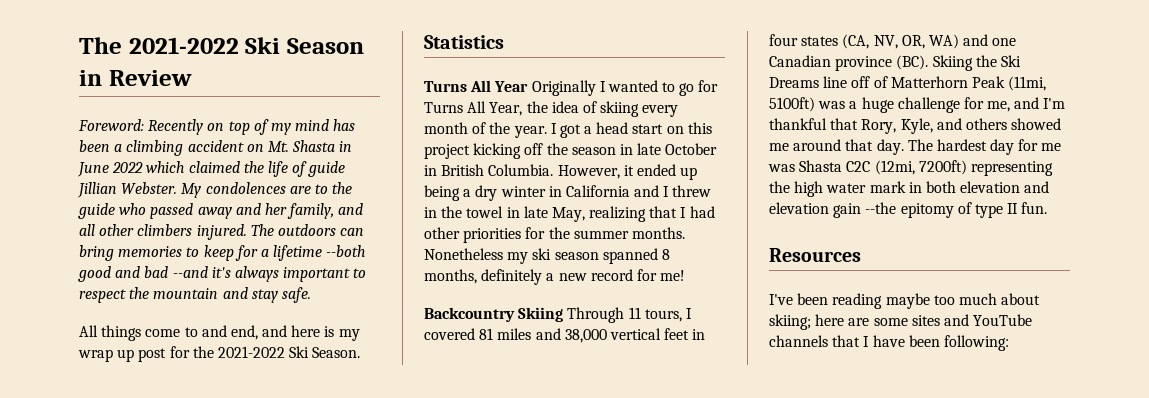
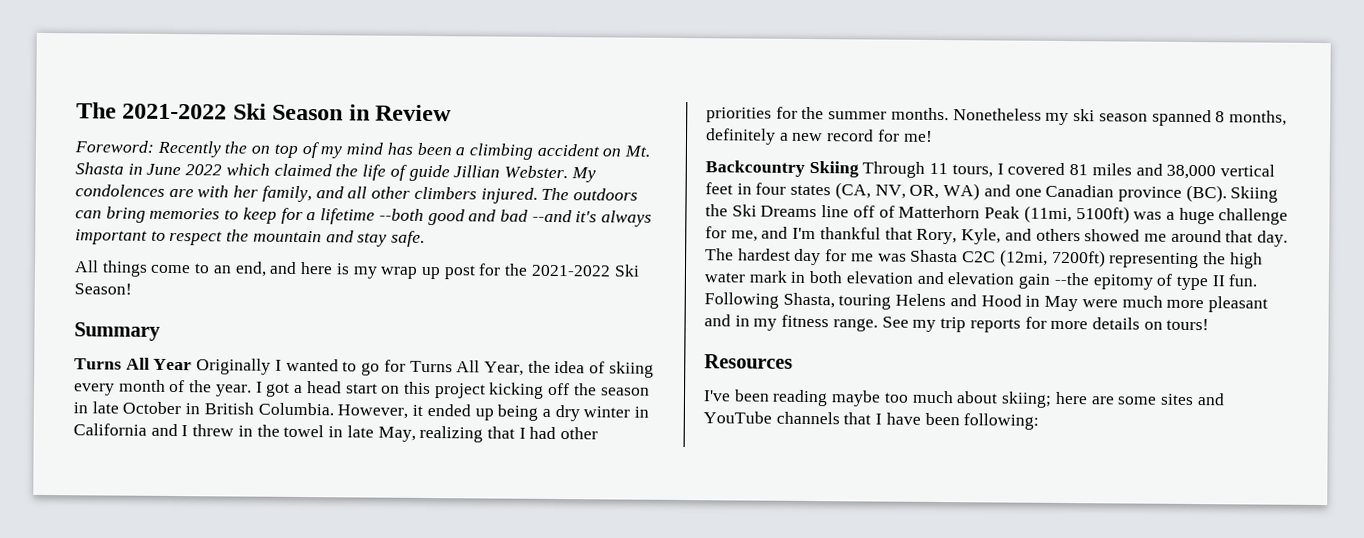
- Foreword: Recently on top of my mind has been a climbing accident on Mt. Shasta in June 2022 which claimed the life of guide Jillian Webster.
+ Foreword: Recently the on top of my mind has been a climbing accident on Mt. Shasta in June 2022 which claimed the life of guide Jillian Webster.
- My condolences are to the guide who passed away and her family, and all other climbers injured.
+ My condolences are with her family, and all other climbers injured.
- All things come to and end, and here is my wrap up post for the 2021-2022 Ski Season.
- Statistics
+ All things come to an end, and here is my wrap up post for the 2021-2022 Ski Season!
+ Summary
+ Following Shasta, touring Helens and Hood in May were much more pleasant and in my fitness range. See my trip reports for more details on tours!

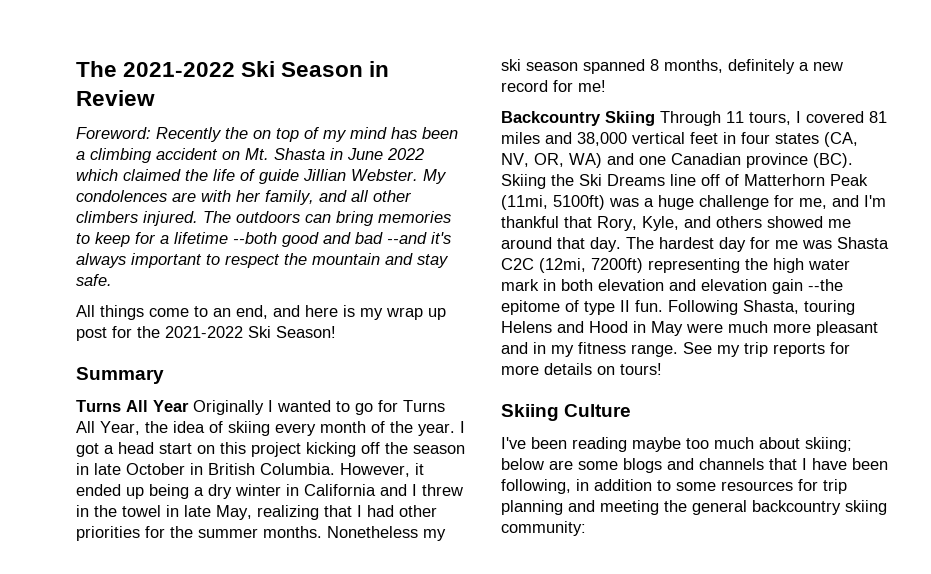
- The hardest day for me was Shasta C2C (12mi, 7200ft) representing the high water mark in both elevation and elevation gain --the epitomy of type II fun.
+ The hardest day for me was Shasta C2C (12mi, 7200ft) representing the high water mark in both elevation and elevation gain --the epitome of type II fun.
- Resources
+ Skiing Culture
- I've been reading maybe too much about skiing; here are some sites and YouTube channels that I have been following:
+ I've been reading maybe too much about skiing; below are some blogs and channels that I have been following, in addition to some resources for trip planning and meeting the general backcountry skiing community:

